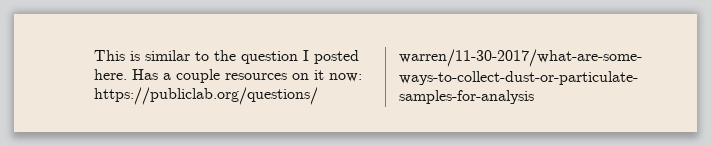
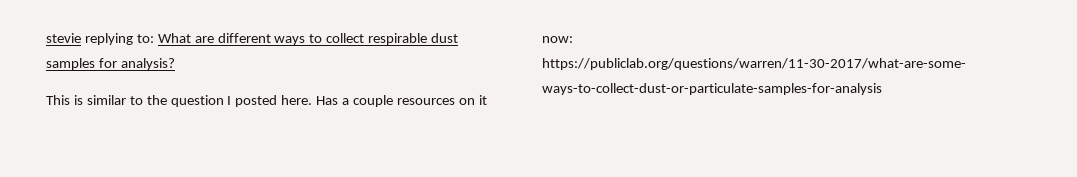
+ stevie replying to: What are different ways to collect respirable dust samples for analysis?

